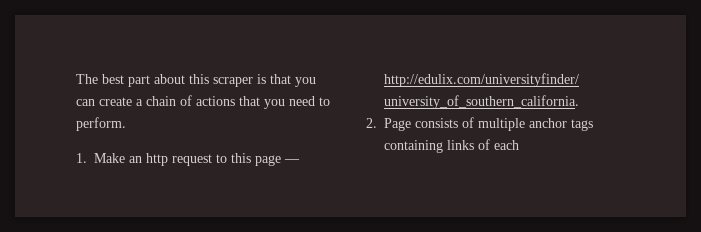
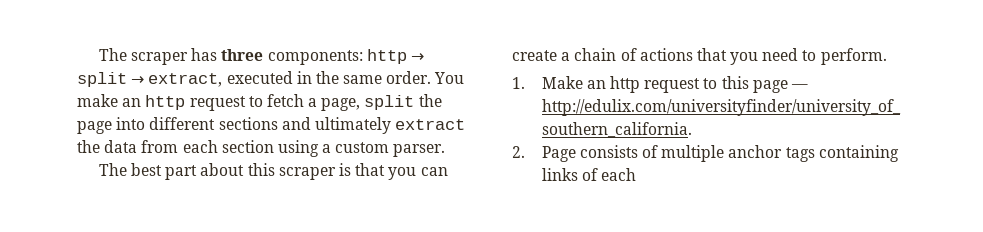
+ The scraper has three components: http → split → extract, executed in the same order. You make an http request to fetch a page, split the page into different sections and ultimately extract the data from each section using a custom parser.

